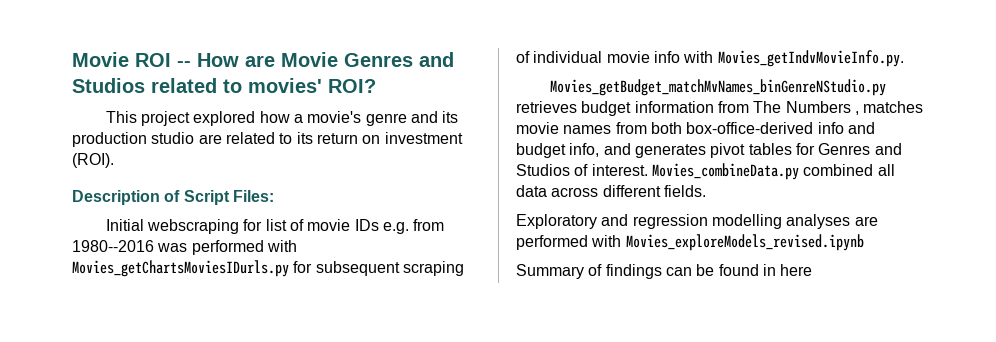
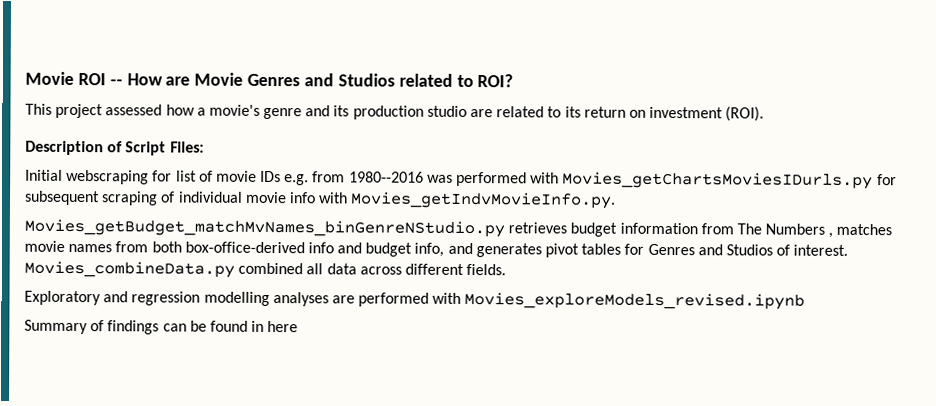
- Movie ROI -- How are Movie Genres and Studios related to movies' ROI?
+ Movie ROI -- How are Movie Genres and Studios related to ROI?
- This project explored how a movie's genre and its production studio are related to its return on investment (ROI).
+ This project assessed how a movie's genre and its production studio are related to its return on investment (ROI).

